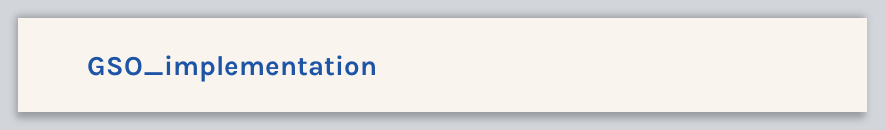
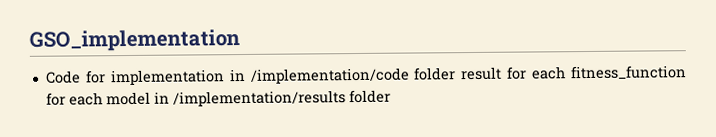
+ Code for implementation in /implementation/code folder result for each fitness_function for each model in /implementation/results folder

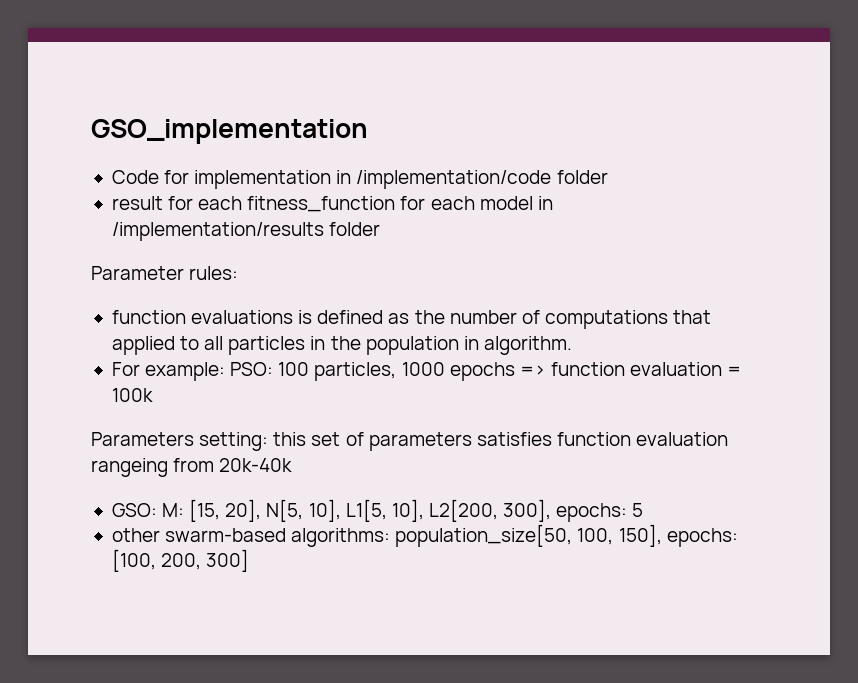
- Code for implementation in /implementation/code folder result for each fitness_function for each model in /implementation/results folder
+ Code for implementation in /implementation/code folder
+ result for each fitness_function for each model in /implementation/results folder
+ Parameter rules:
+ function evaluations is defined as the number of computations that applied to all particles in the population in algorithm.
+ For example: PSO: 100 particles, 1000 epochs => function evaluation = 100k
+ Parameters setting: this set of parameters satisfies function evaluation rangeing from 20k-40k
+ GSO: M: [15, 20], N[5, 10], L1[5, 10], L2[200, 300], epochs: 5
+ other swarm-based algorithms: population_size[50, 100, 150], epochs: [100, 200, 300]

